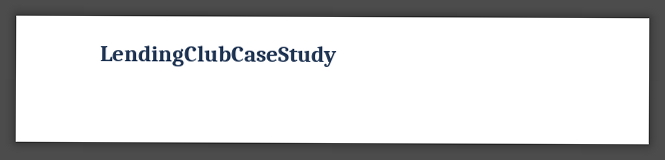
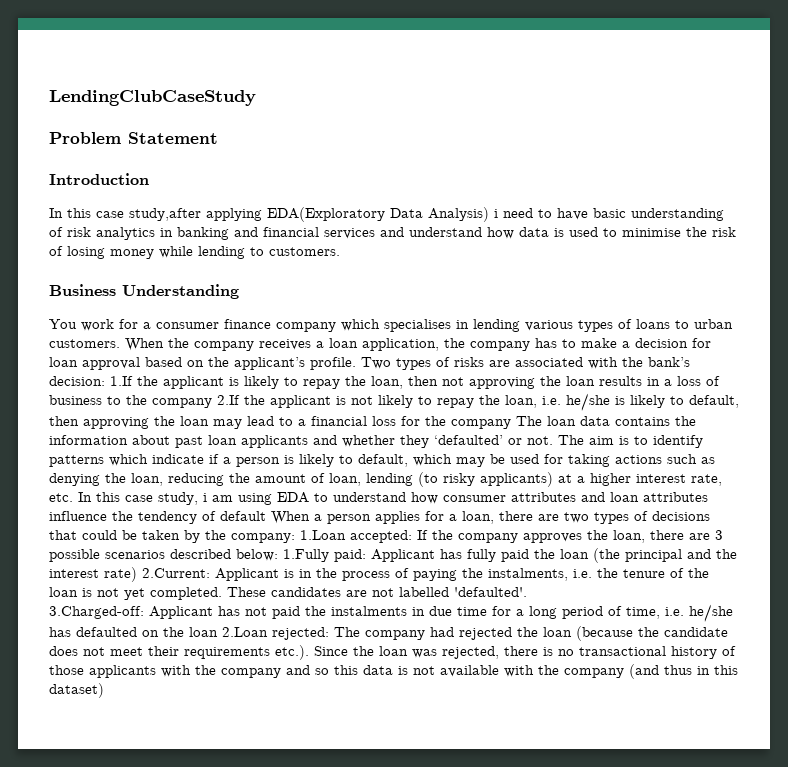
+ Problem Statement
+ Introduction
+ In this case study,after applying EDA(Exploratory Data Analysis) i need to have basic understanding of risk analytics in banking and financial services and understand how data is used to minimise the risk of losing money while lending to customers.
+ Business Understanding
+ You work for a consumer finance company which specialises in lending various types of loans to urban customers. When the company receives a loan application, the company has to make a decision for loan approval based on the applicant’s profile. Two types of risks are associated with the bank’s decision: 1.If the applicant is likely to repay the loan, then not approving the loan results in a loss of business to the company 2.If the applicant is not likely to repay the loan, i.e. he/she is likely to default, then approving the loan may lead to a financial loss for the company The loan data contains the information about past loan applicants and whether they ‘defaulted’ or not. The aim is to identify patterns which indicate if a person is likely to default, which may be used for taking actions such as denying the loan, reducing the amount of loan, lending (to risky applicants) at a higher interest rate, etc. In this case study, i am using EDA to understand how consumer attributes and loan attributes influence the tendency of default When a person applies for a loan, there are two types of decisions that could be taken by the company: 1.Loan accepted: If the company approves the loan, there are 3 possible scenarios described below: 1.Fully paid: Applicant has fully paid the loan (the principal and the interest rate) 2.Current: Applicant is in the process of paying the instalments, i.e. the tenure of the loan is not yet completed. These candidates are not labelled 'defaulted'.
+ 3.Charged-off: Applicant has not paid the instalments in due time for a long period of time, i.e. he/she has defaulted on the loan 2.Loan rejected: The company had rejected the loan (because the candidate does not meet their requirements etc.). Since the loan was rejected, there is no transactional history of those applicants with the company and so this data is not available with the company (and thus in this dataset)

